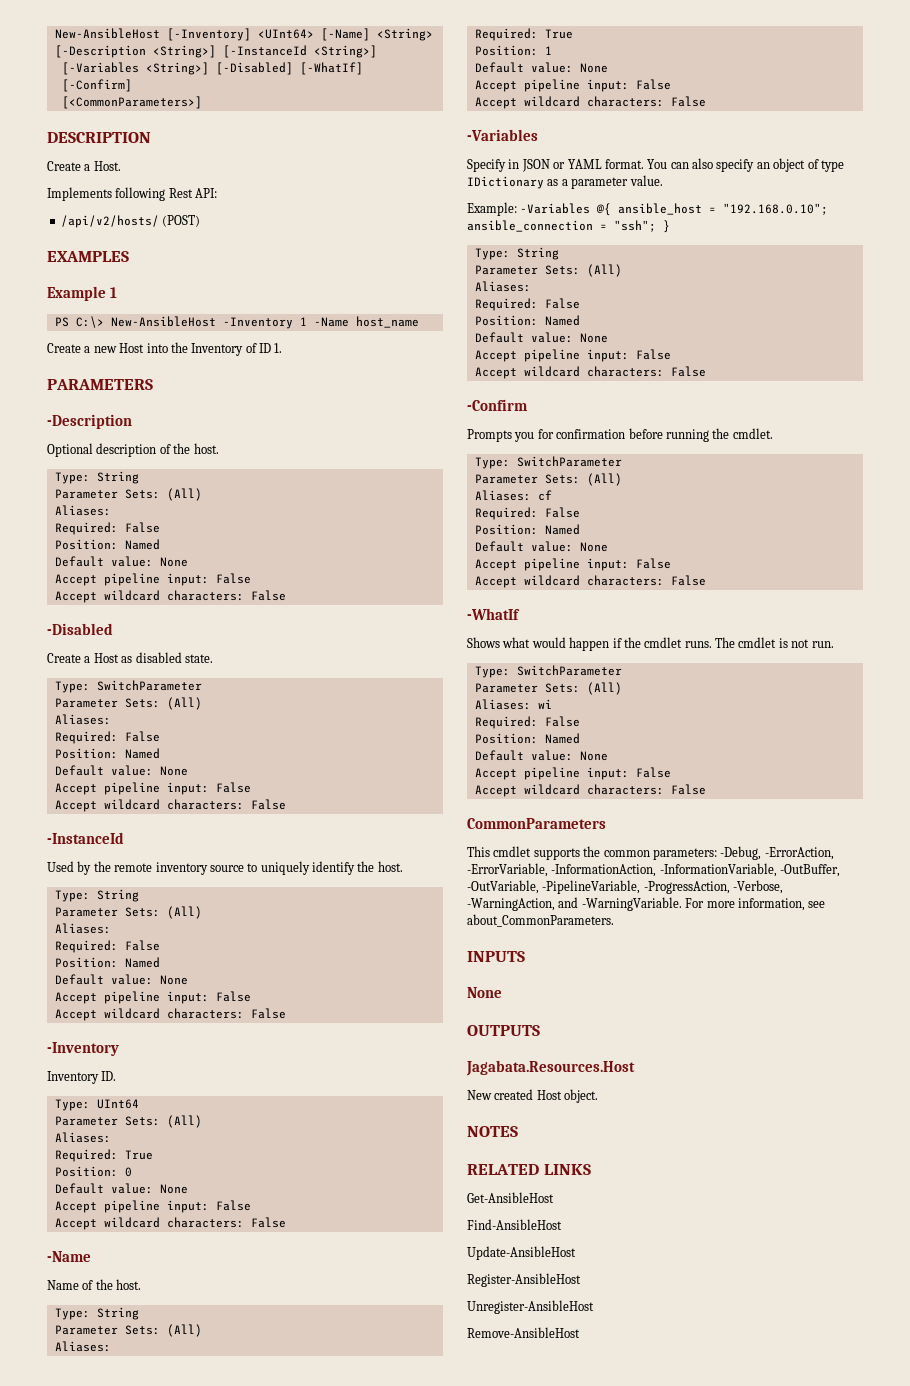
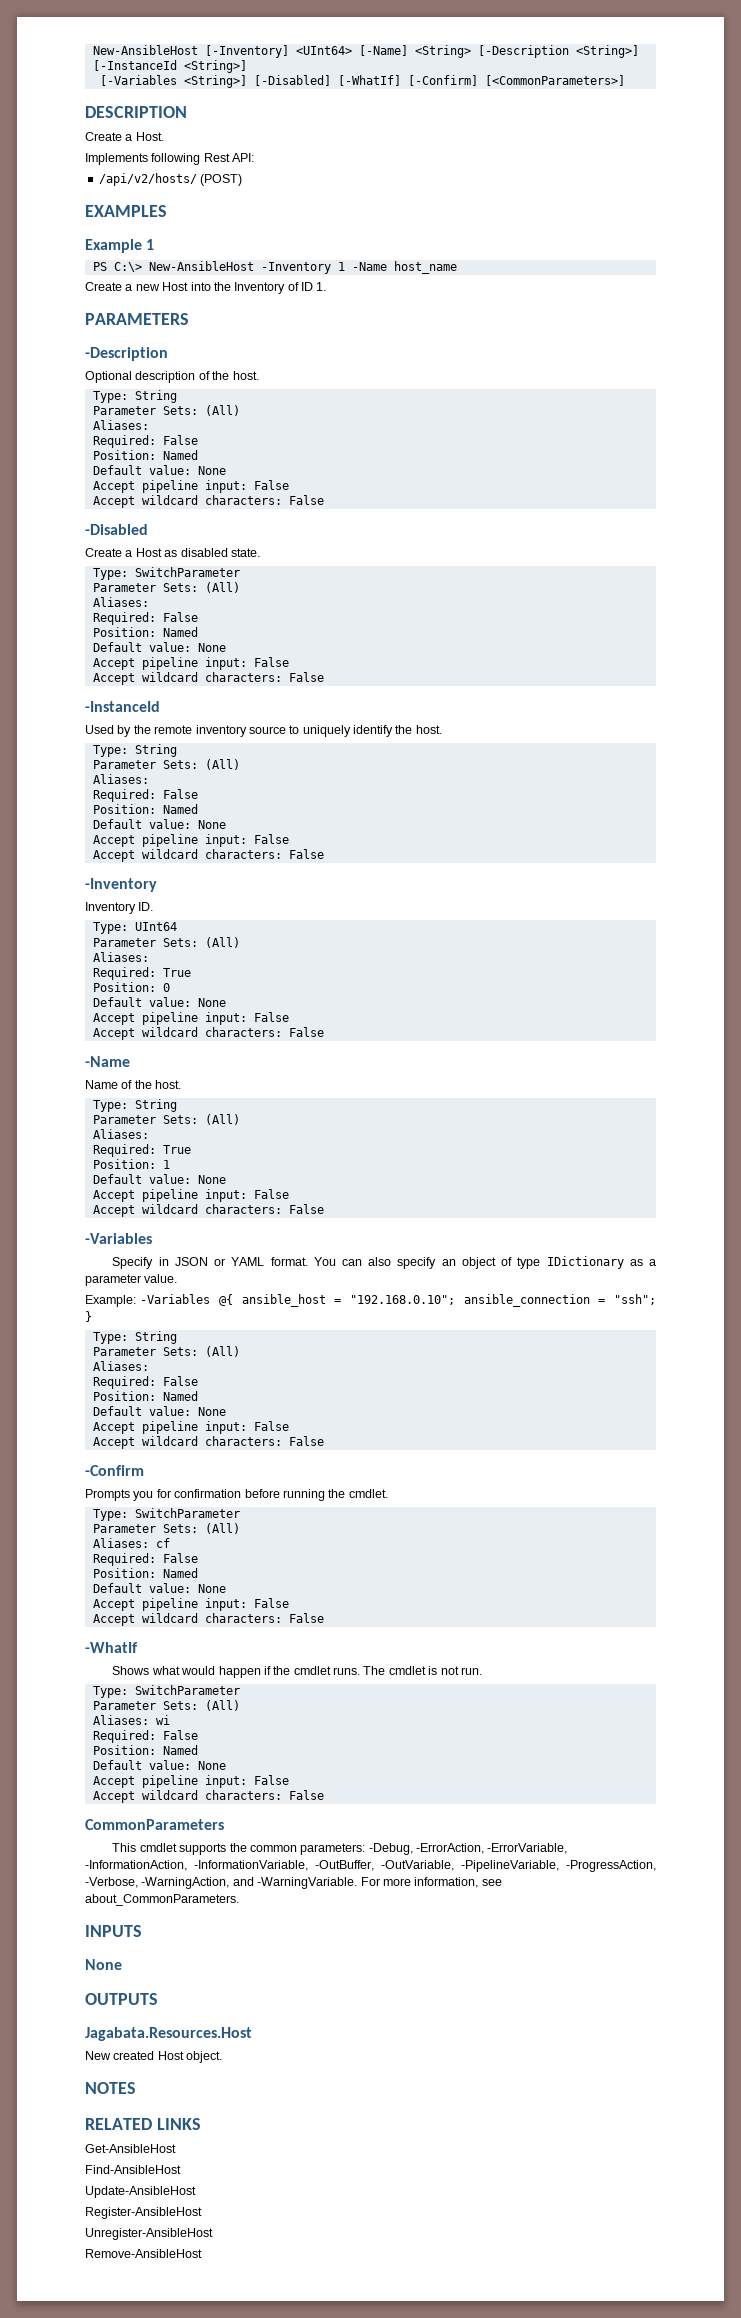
- [-Variables <String>] [-Disabled] [-WhatIf] [-Confirm]
- [<CommonParameters>]
+ [-Variables <String>] [-Disabled] [-WhatIf] [-Confirm] [<CommonParameters>]

